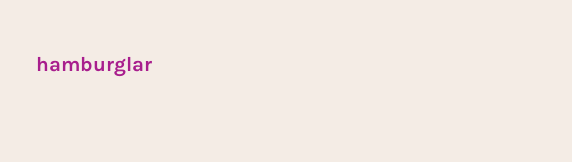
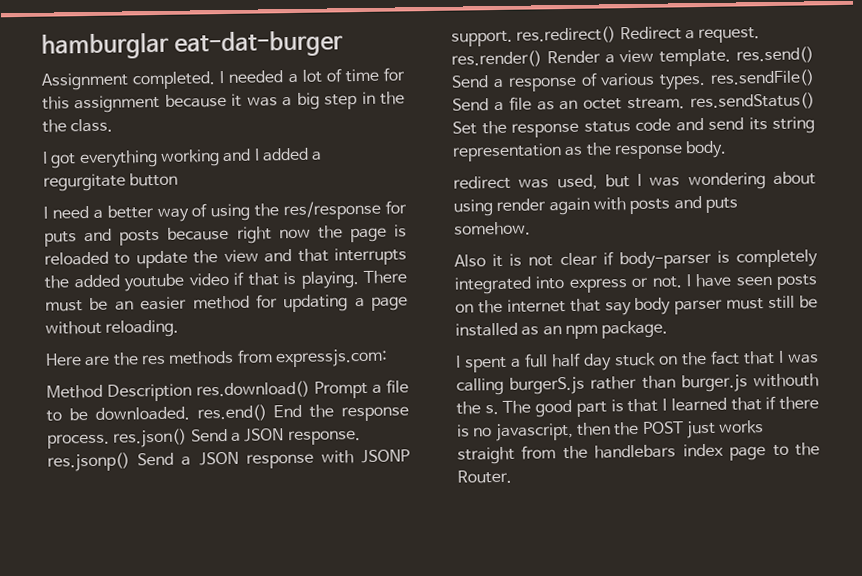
- hamburglar
+ hamburglar eat-dat-burger
+ Assignment completed. I needed a lot of time for this assignment because it was a big step in the the class.
+ I got everything working and I added a regurgitate button
+ I need a better way of using the res/response for puts and posts because right now the page is reloaded to update the view and that interrupts the added youtube video if that is playing. There must be an easier method for updating a page without reloading.
+ Here are the res methods from expressjs.com:
+ Method Description res.download() Prompt a file to be downloaded. res.end() End the response process. res.json() Send a JSON response. res.jsonp() Send a JSON response with JSONP support. res.redirect() Redirect a request. res.render() Render a view template. res.send() Send a response of various types. res.sendFile() Send a file as an octet stream. res.sendStatus() Set the response status code and send its string representation as the response body.
+ redirect was used, but I was wondering about using render again with posts and puts somehow.
+ Also it is not clear if body-parser is completely integrated into express or not. I have seen posts on the internet that say body parser must still be installed as an npm package.
+ I spent a full half day stuck on the fact that I was calling burgerS.js rather than burger.js withouth the s. The good part is that I learned that if there is no javascript, then the POST just works straight from the handlebars index page to the Router.

